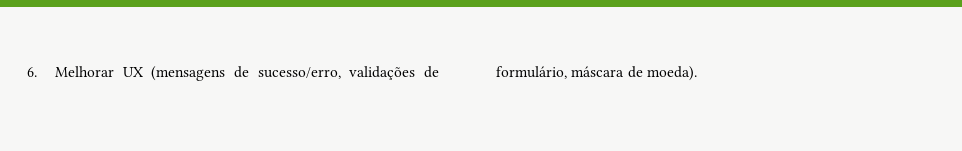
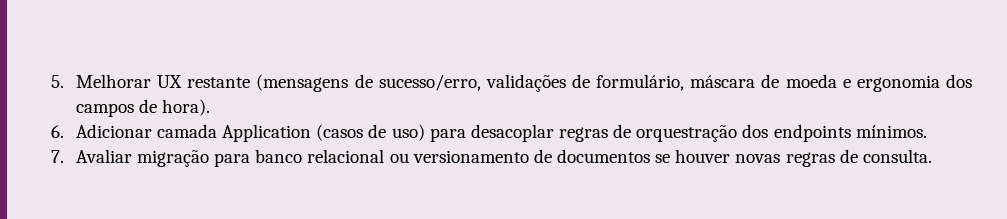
- 6. Melhorar UX (mensagens de sucesso/erro, validações de formulário, máscara de moeda).
+ 5. Melhorar UX restante (mensagens de sucesso/erro, validações de formulário, máscara de moeda e ergonomia dos campos de hora).
+ 6. Adicionar camada Application (casos de uso) para desacoplar regras de orquestração dos endpoints mínimos.
+ 7. Avaliar migração para banco relacional ou versionamento de documentos se houver novas regras de consulta.

